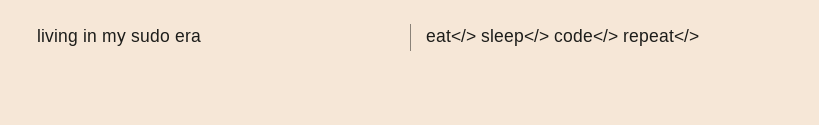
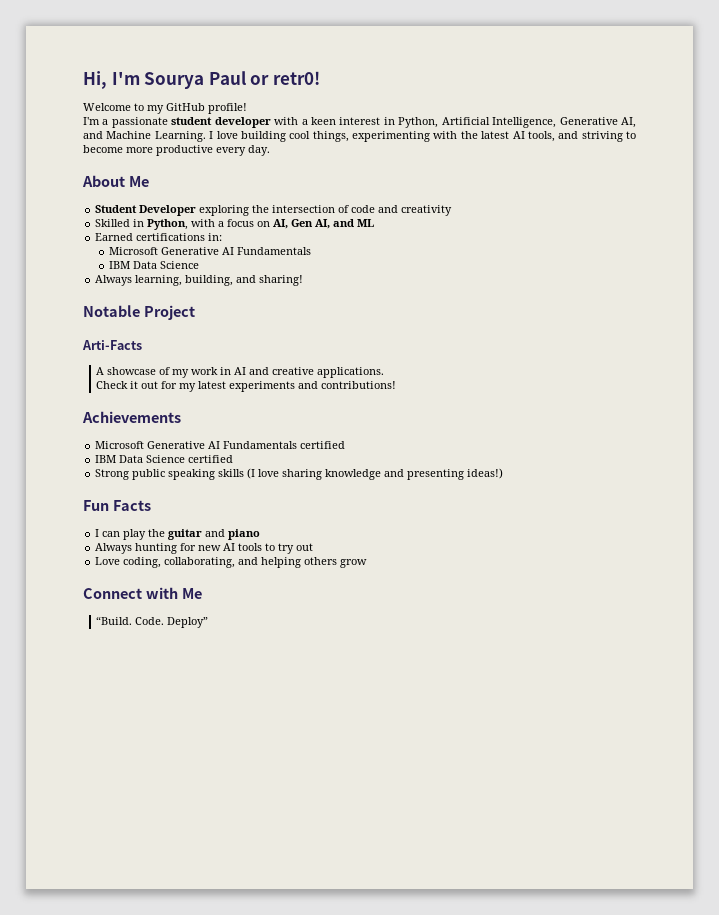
- living in my sudo era
- eat</> sleep</> code</> repeat</>
+ Hi, I'm Sourya Paul or retr0!
+ Welcome to my GitHub profile!
+ I'm a passionate student developer with a keen interest in Python, Artificial Intelligence, Generative AI, and Machine Learning. I love building cool things, experimenting with the latest AI tools, and striving to become more productive every day.
+ About Me
+ Student Developer exploring the intersection of code and creativity
+ Skilled in Python, with a focus on AI, Gen AI, and ML
+ Earned certifications in:
+ Microsoft Generative AI Fundamentals
+ IBM Data Science
+ Always learning, building, and sharing!
+ Notable Project
+ Arti-Facts
+ A showcase of my work in AI and creative applications.
+ Check it out for my latest experiments and contributions!
+ Achievements
+ Microsoft Generative AI Fundamentals certified
+ IBM Data Science certified
+ Strong public speaking skills (I love sharing knowledge and presenting ideas!)
+ Fun Facts
+ I can play the guitar and piano
+ Always hunting for new AI tools to try out
+ Love coding, collaborating, and helping others grow
+ Connect with Me
+ “Build. Code. Deploy”

